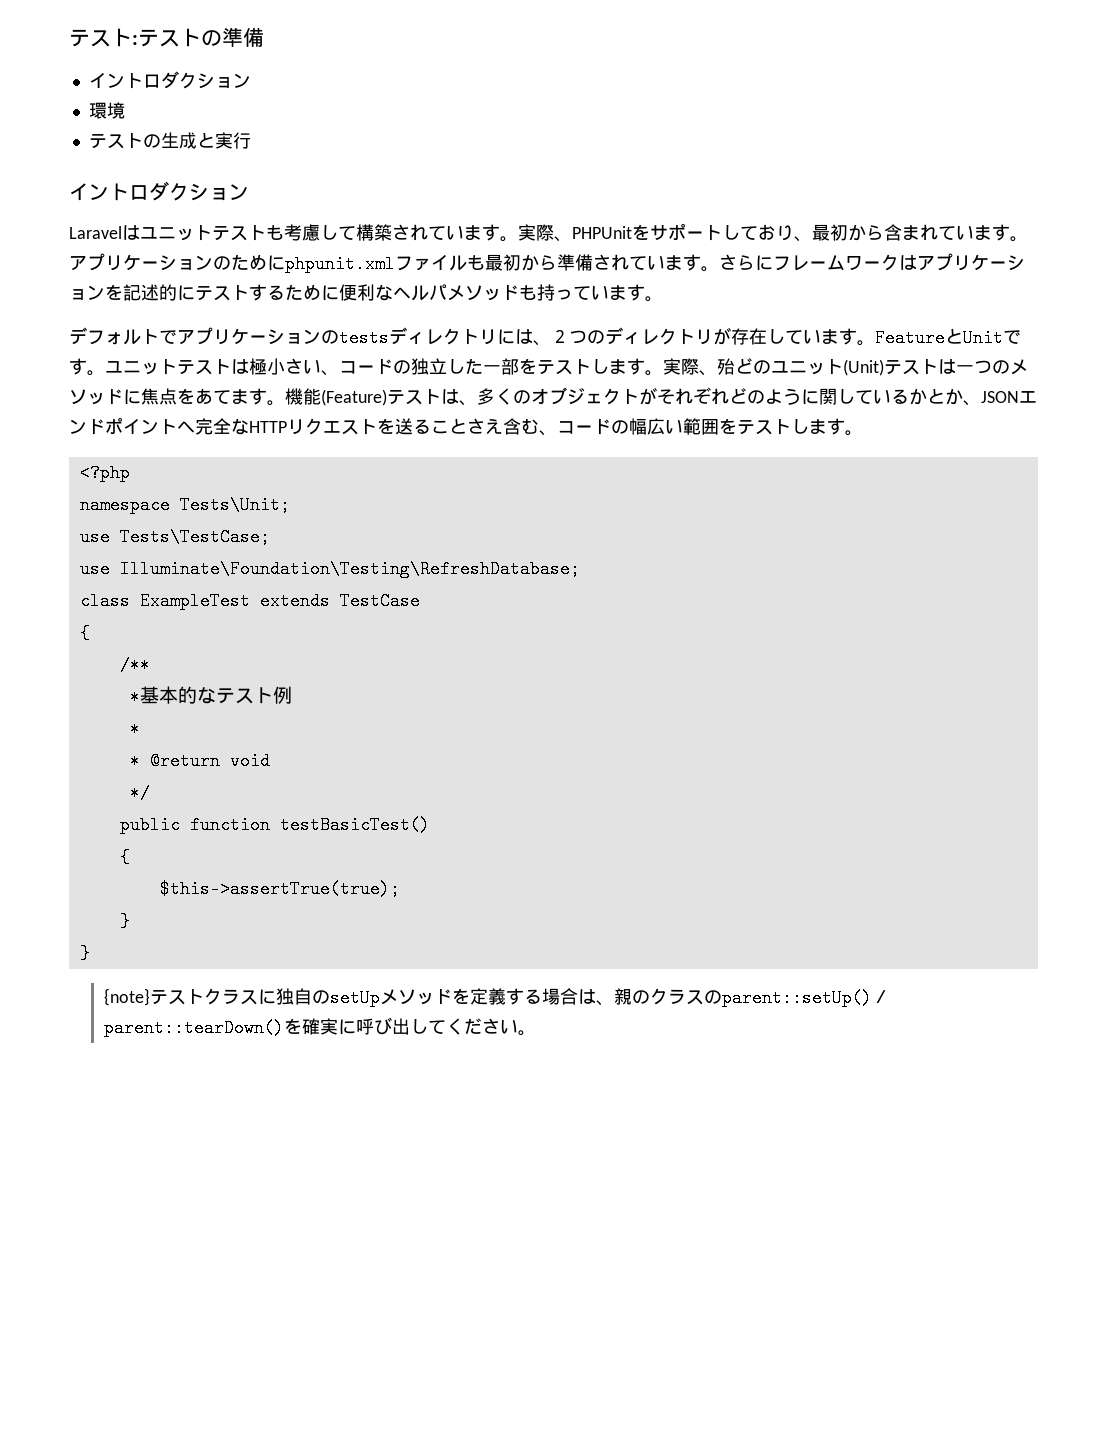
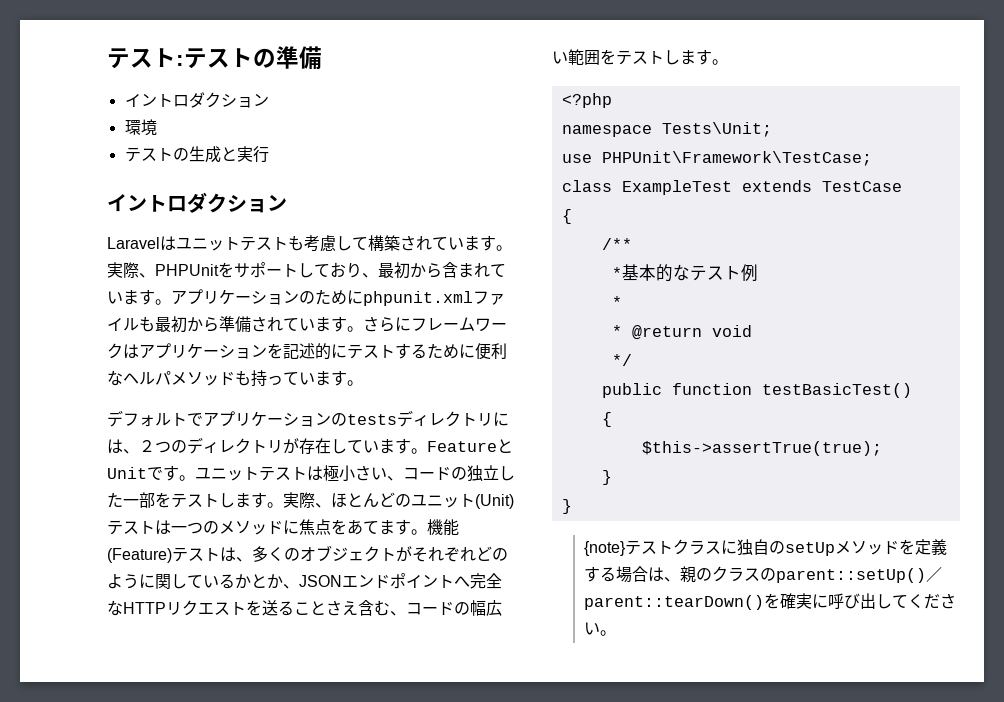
- 実際、殆どのユニット(Unit)テストは一つのメソッドに焦点をあてます。
+ 実際、ほとんどのユニット(Unit)テストは一つのメソッドに焦点をあてます。
- use Tests\TestCase;
- use Illuminate\Foundation\Testing\RefreshDatabase;
+ use PHPUnit\Framework\TestCase;

